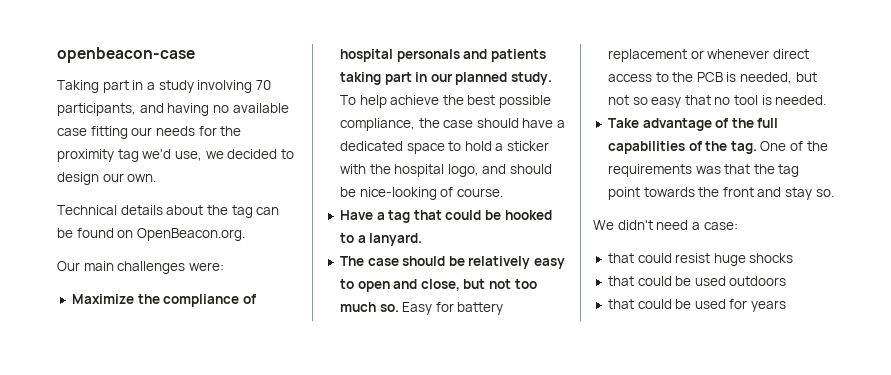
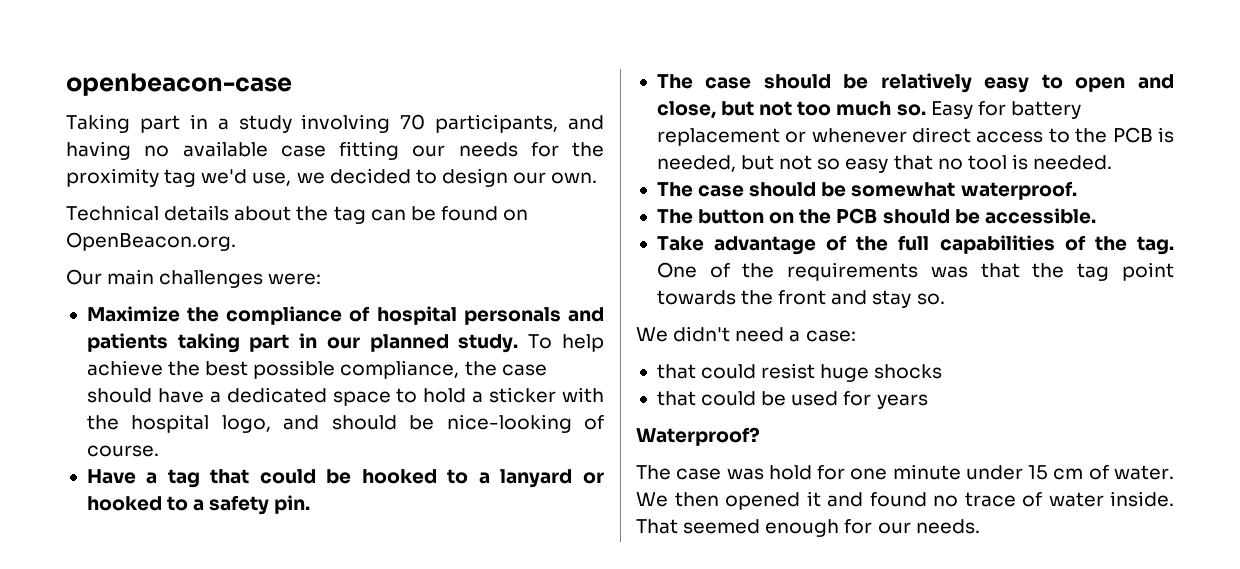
- Have a tag that could be hooked to a lanyard.
+ Have a tag that could be hooked to a lanyard or hooked to a safety pin.
+ The case should be somewhat waterproof.
+ The button on the PCB should be accessible.
- that could be used outdoors
+ Waterproof?
+ The case was hold for one minute under 15 cm of water. We then opened it and found no trace of water inside. That seemed enough for our needs.

